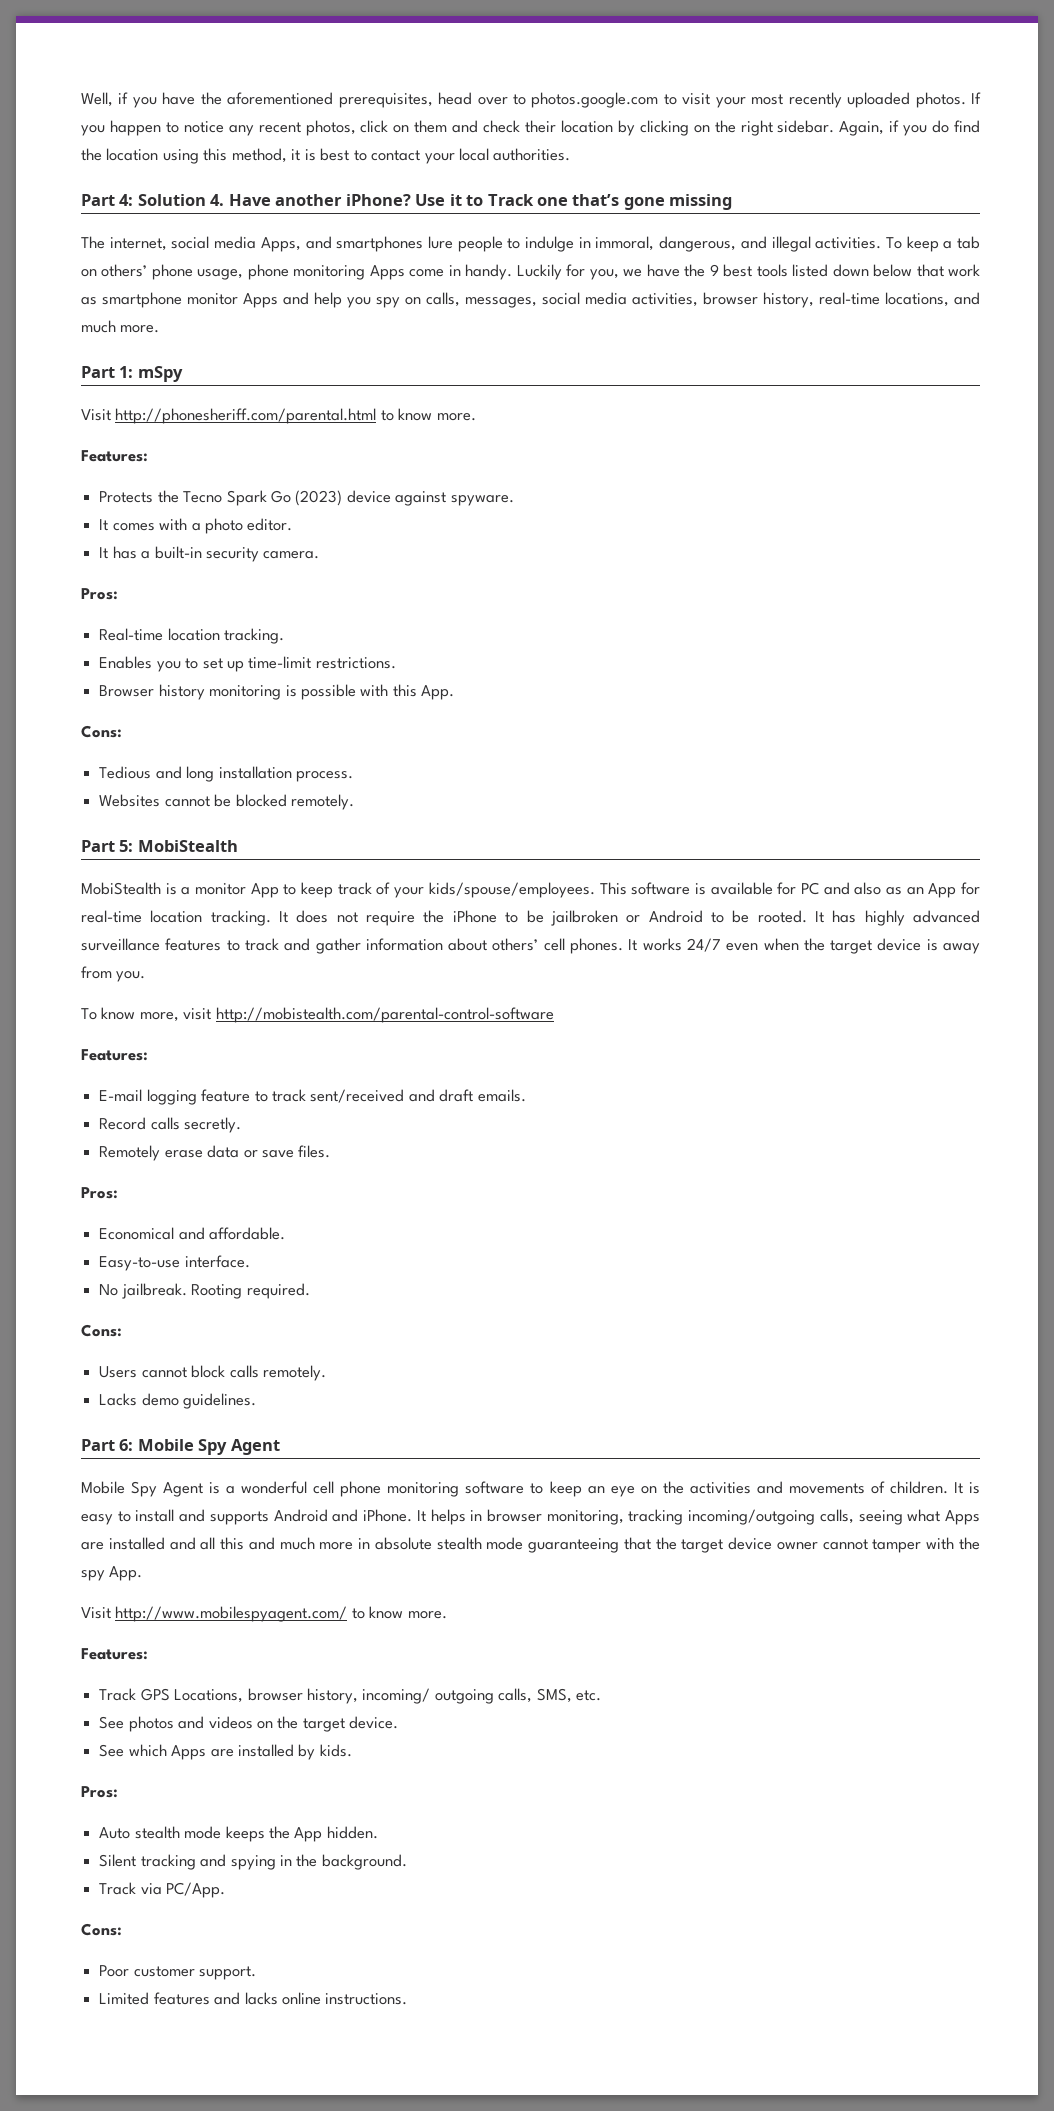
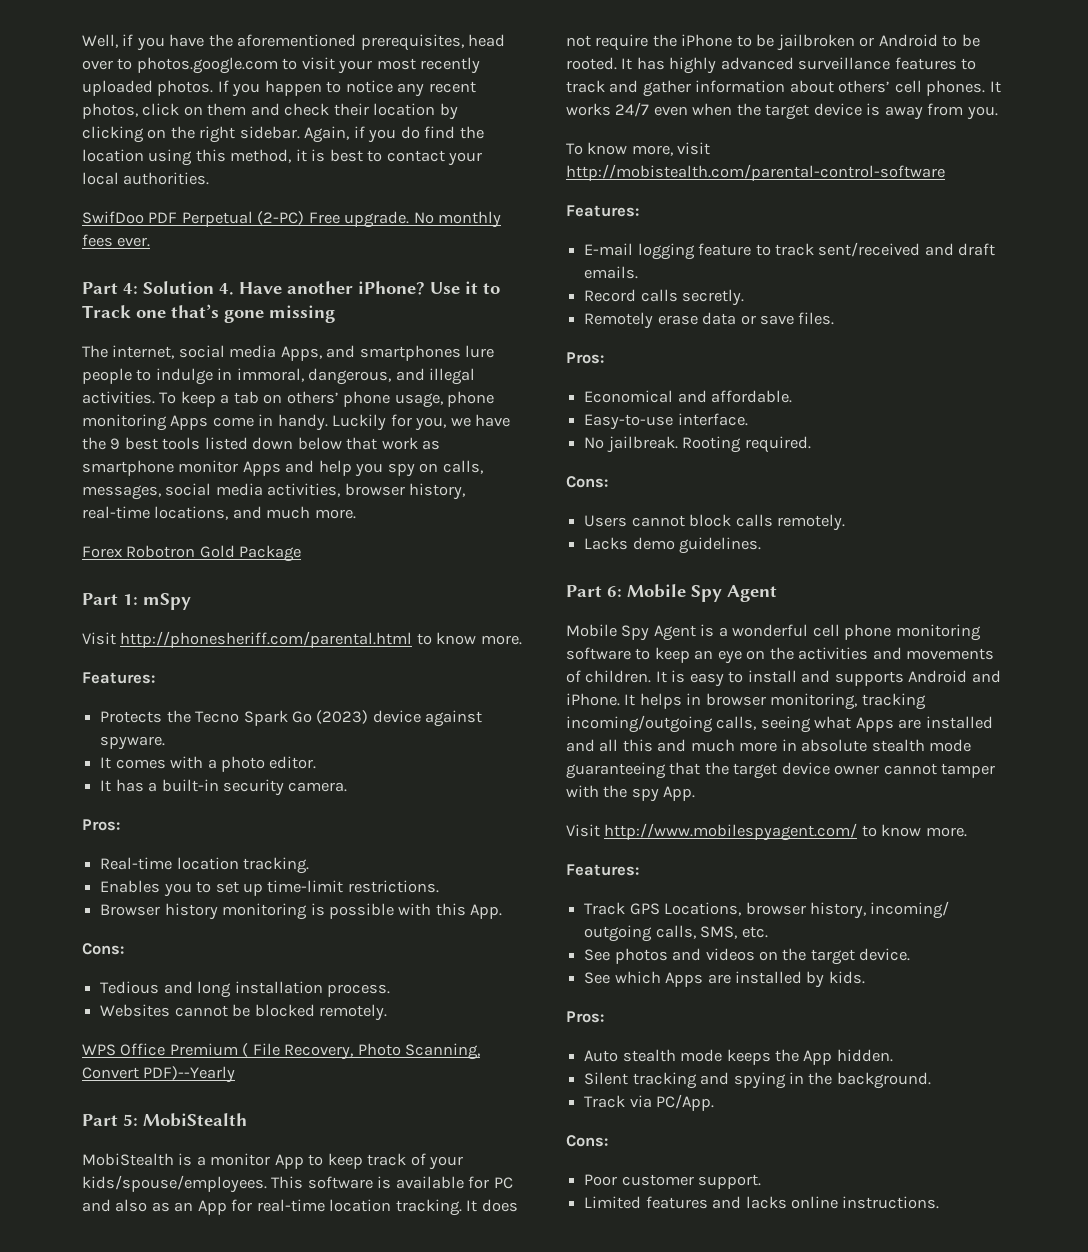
+ SwifDoo PDF Perpetual (2-PC) Free upgrade. No monthly fees ever.
+ Forex Robotron Gold Package
+ WPS Office Premium ( File Recovery, Photo Scanning, Convert PDF)--Yearly

